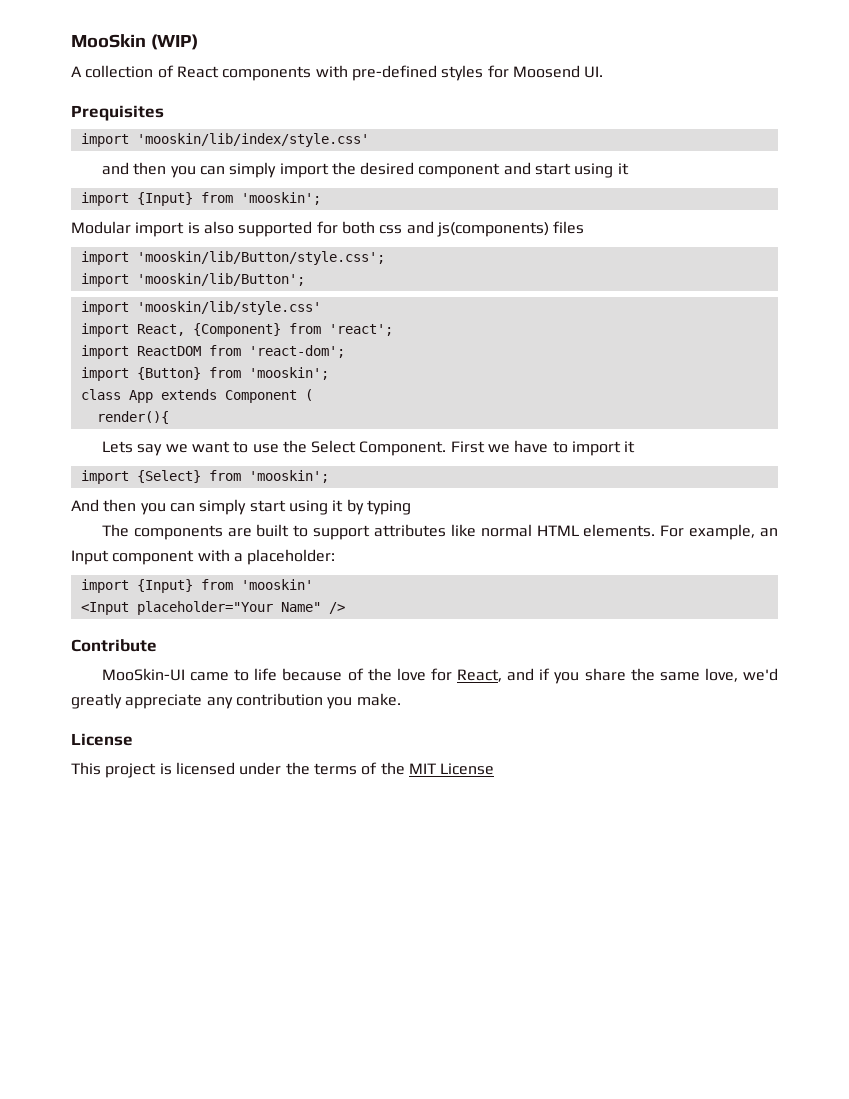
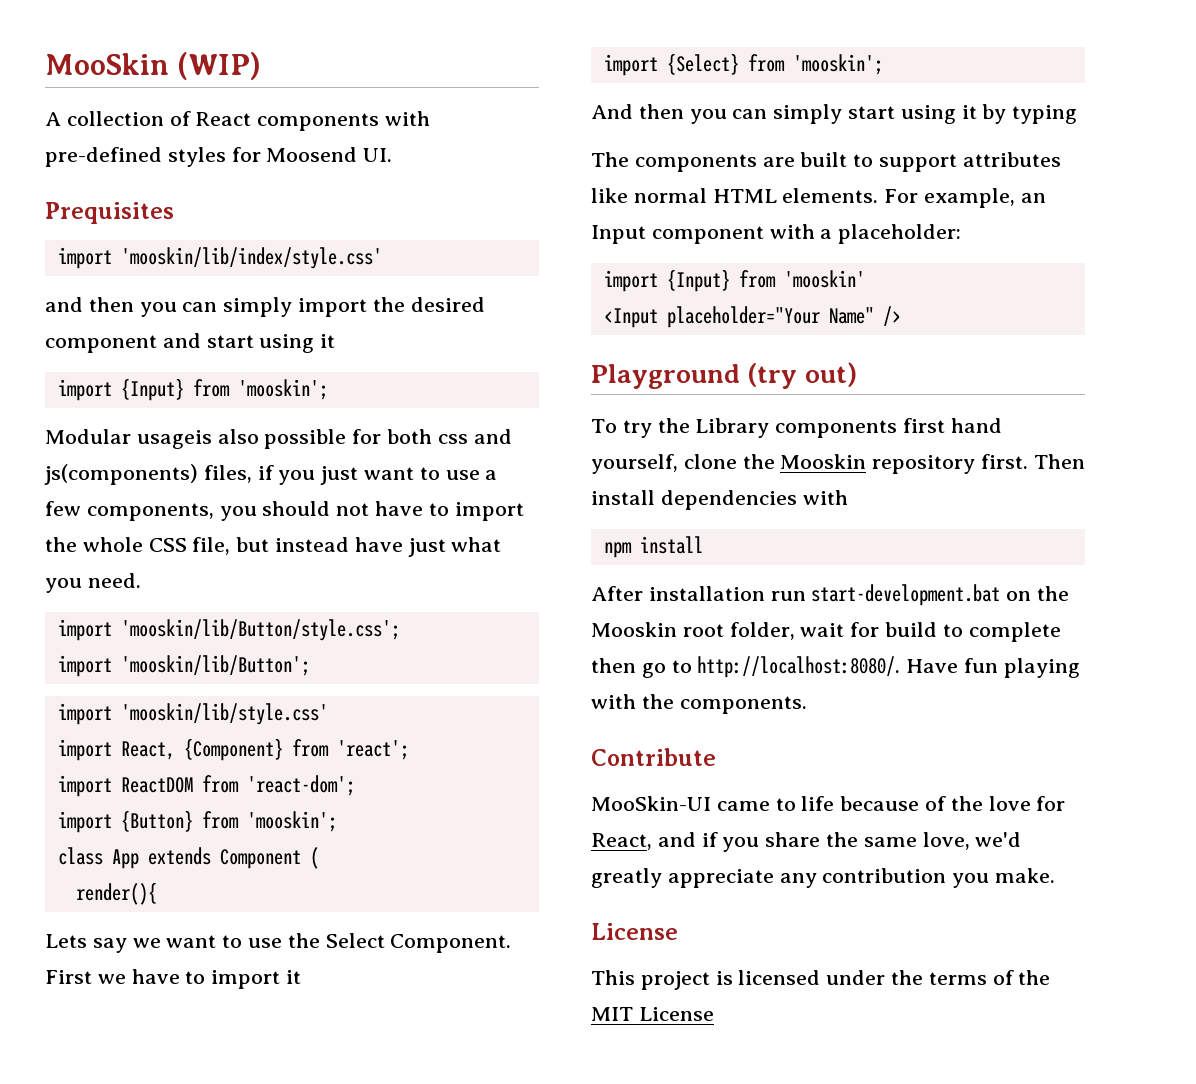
- Modular import is also supported for both css and js(components) files
+ Modular usageis also possible for both css and js(components) files, if you just want to use a few components, you should not have to import the whole CSS file, but instead have just what you need.
+ Playground (try out)
+ To try the Library components first hand yourself, clone the Mooskin repository first. Then install dependencies with
+ npm install
+ After installation run start-development.bat on the Mooskin root folder, wait for build to complete then go to http://localhost:8080/. Have fun playing with the components.

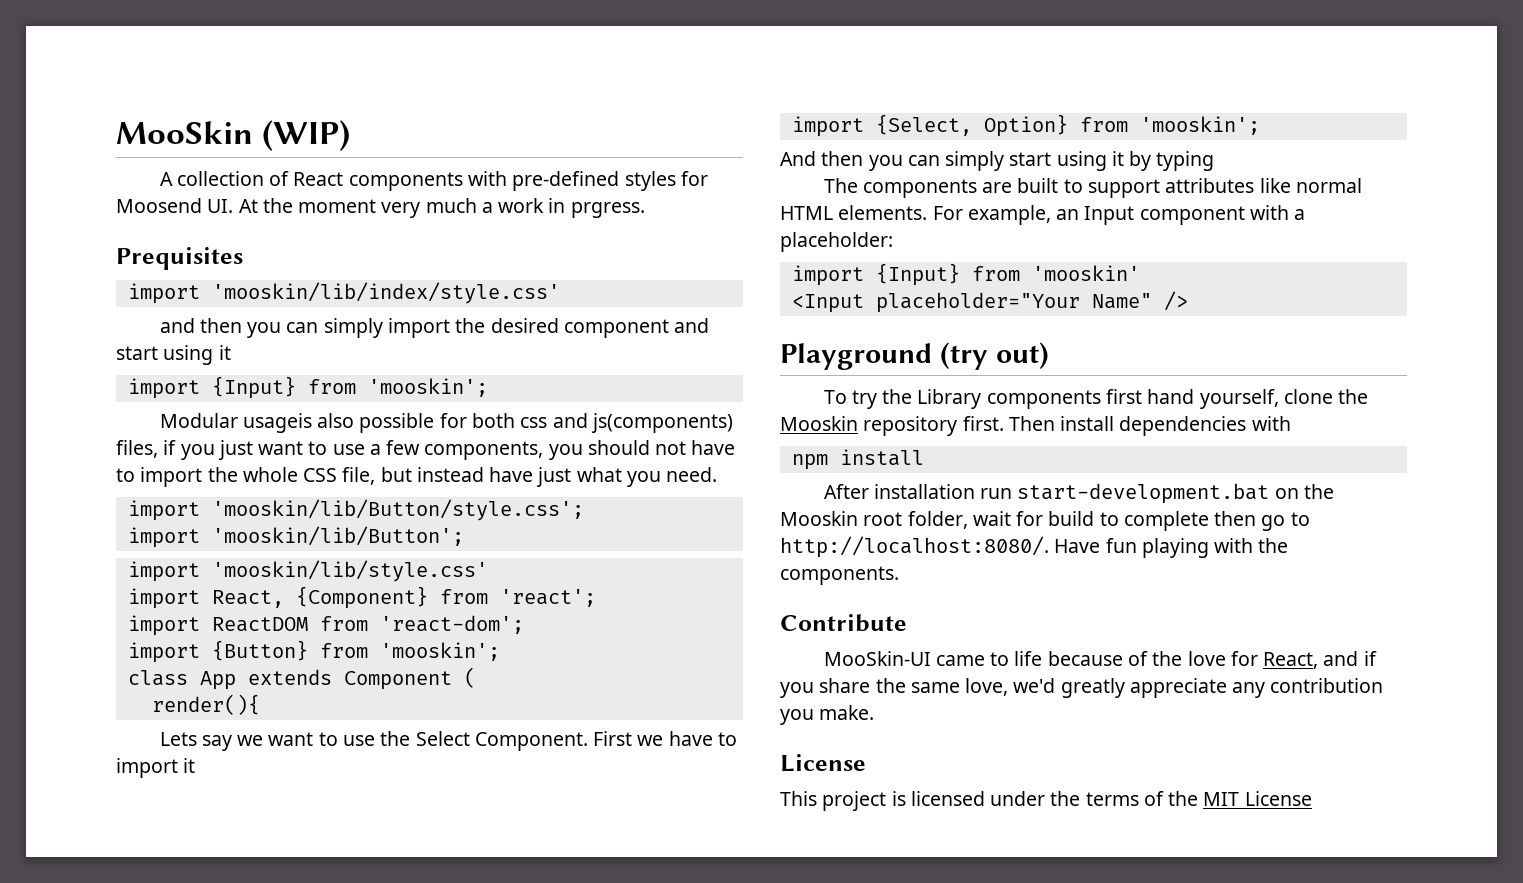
- A collection of React components with pre-defined styles for Moosend UI.
+ A collection of React components with pre-defined styles for Moosend UI. At the moment very much a work in prgress.
- import {Select} from 'mooskin';
+ import {Select, Option} from 'mooskin';

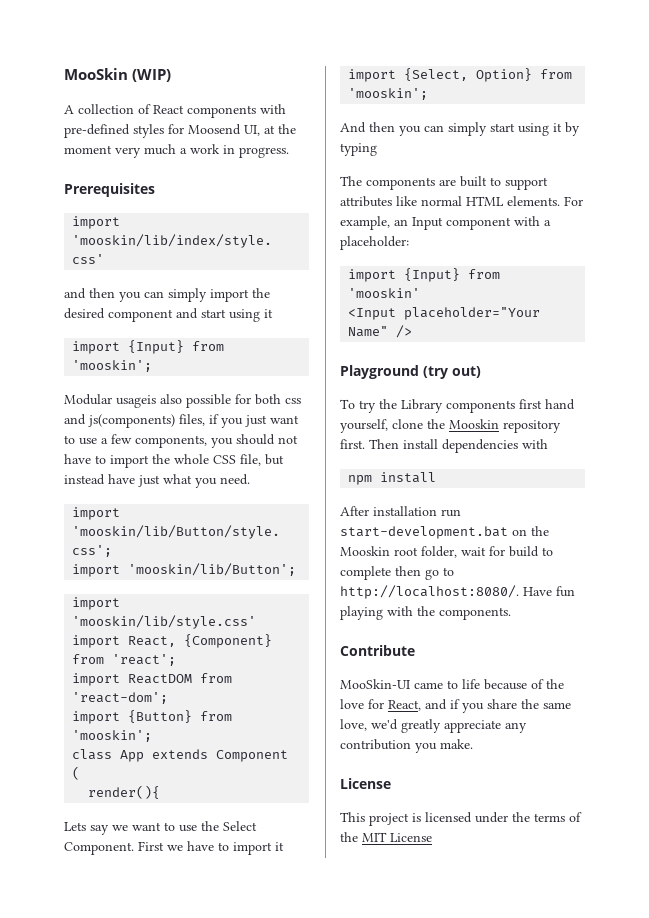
- A collection of React components with pre-defined styles for Moosend UI. At the moment very much a work in prgress.
- Prequisites
+ A collection of React components with pre-defined styles for Moosend UI, at the moment very much a work in progress.
+ Prerequisites

